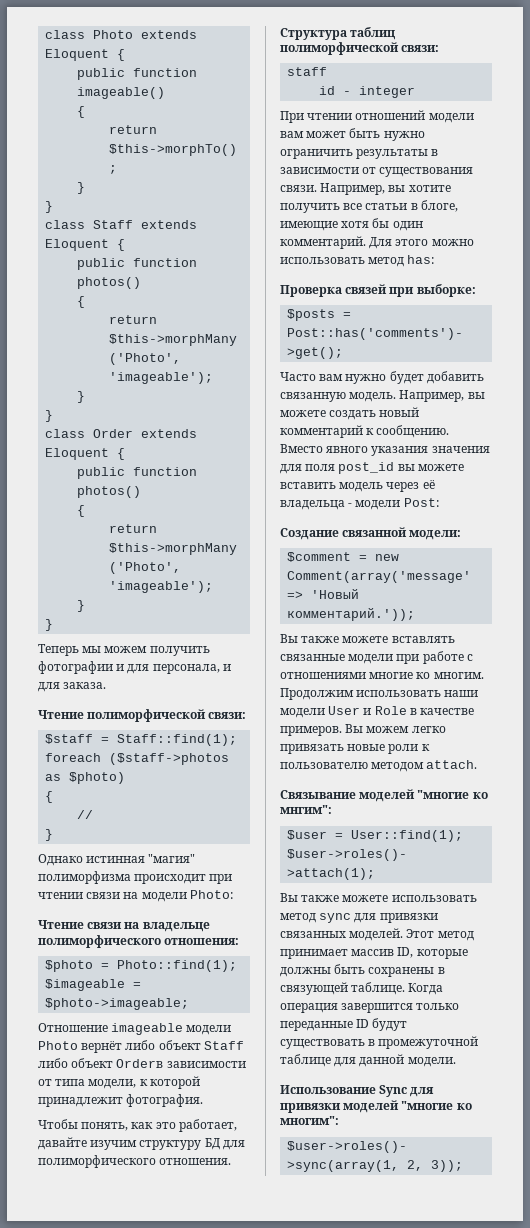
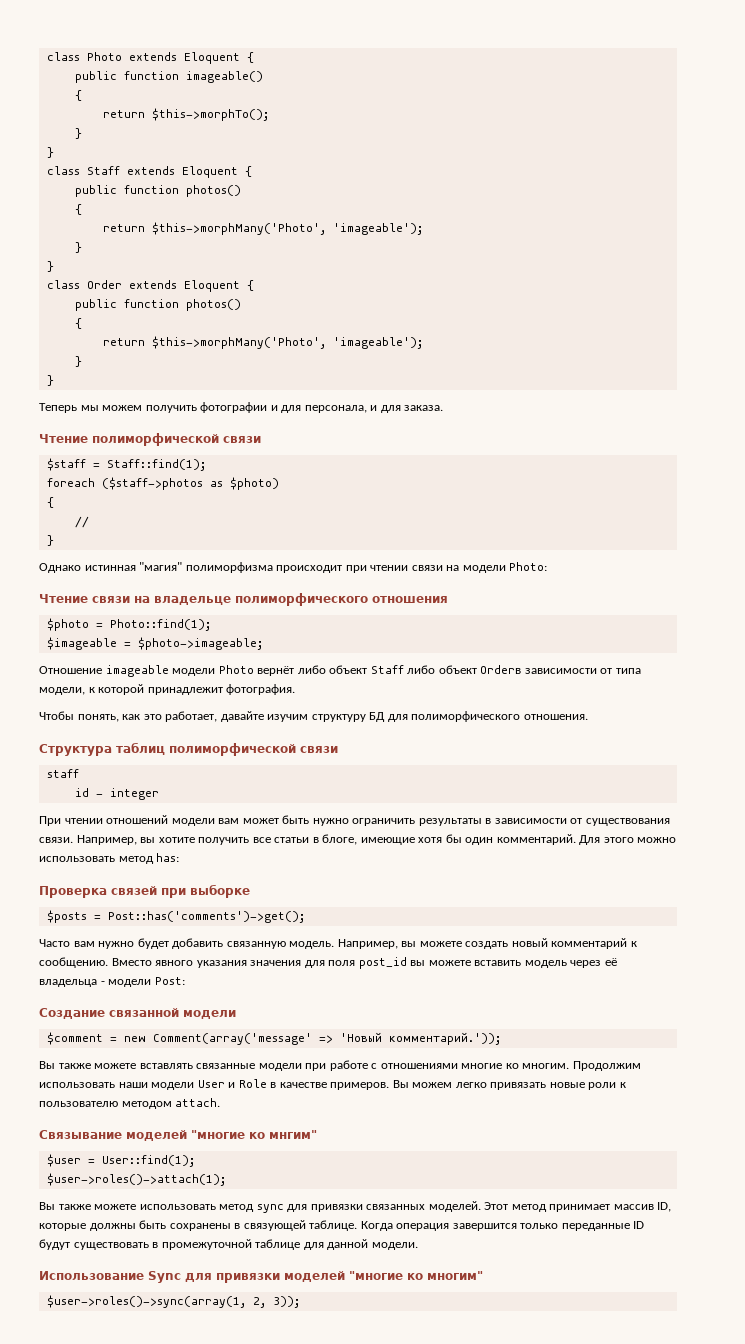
- Чтение полиморфической связи:
+ Чтение полиморфической связи
- Чтение связи на владельце полиморфического отношения:
+ Чтение связи на владельце полиморфического отношения
- Структура таблиц полиморфической связи:
+ Структура таблиц полиморфической связи
- Проверка связей при выборке:
+ Проверка связей при выборке
- Создание связанной модели:
+ Создание связанной модели
- Связывание моделей "многие ко мнгим":
+ Связывание моделей "многие ко мнгим"
- Использование Sync для привязки моделей "многие ко многим":
+ Использование Sync для привязки моделей "многие ко многим"

